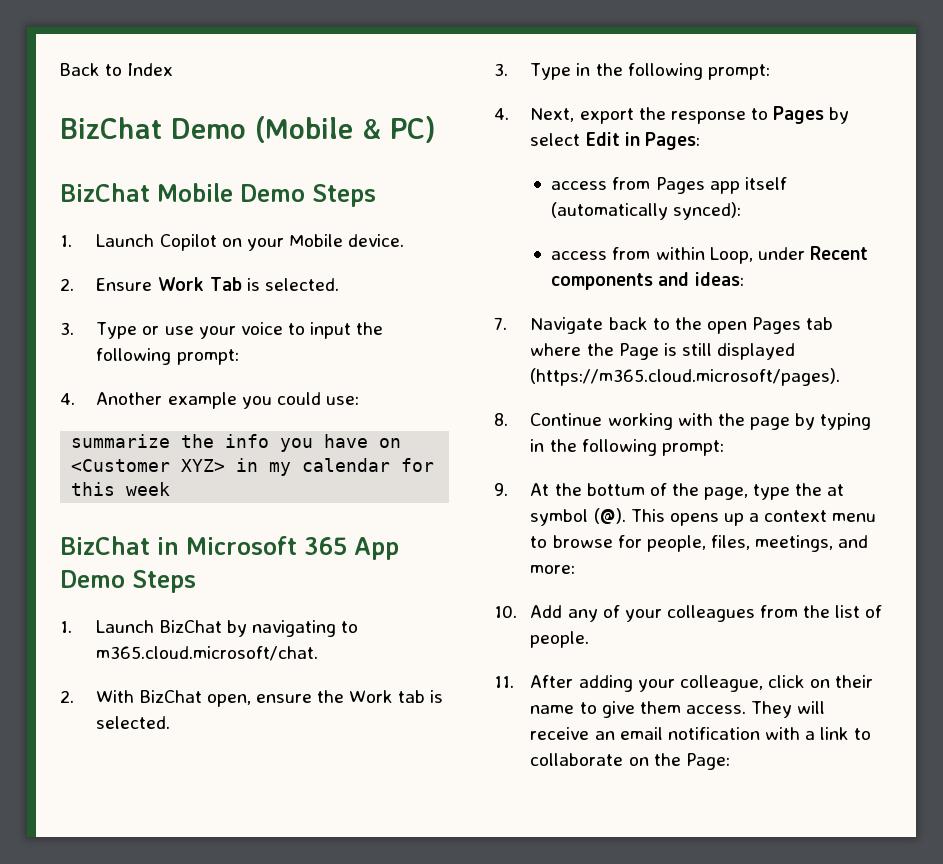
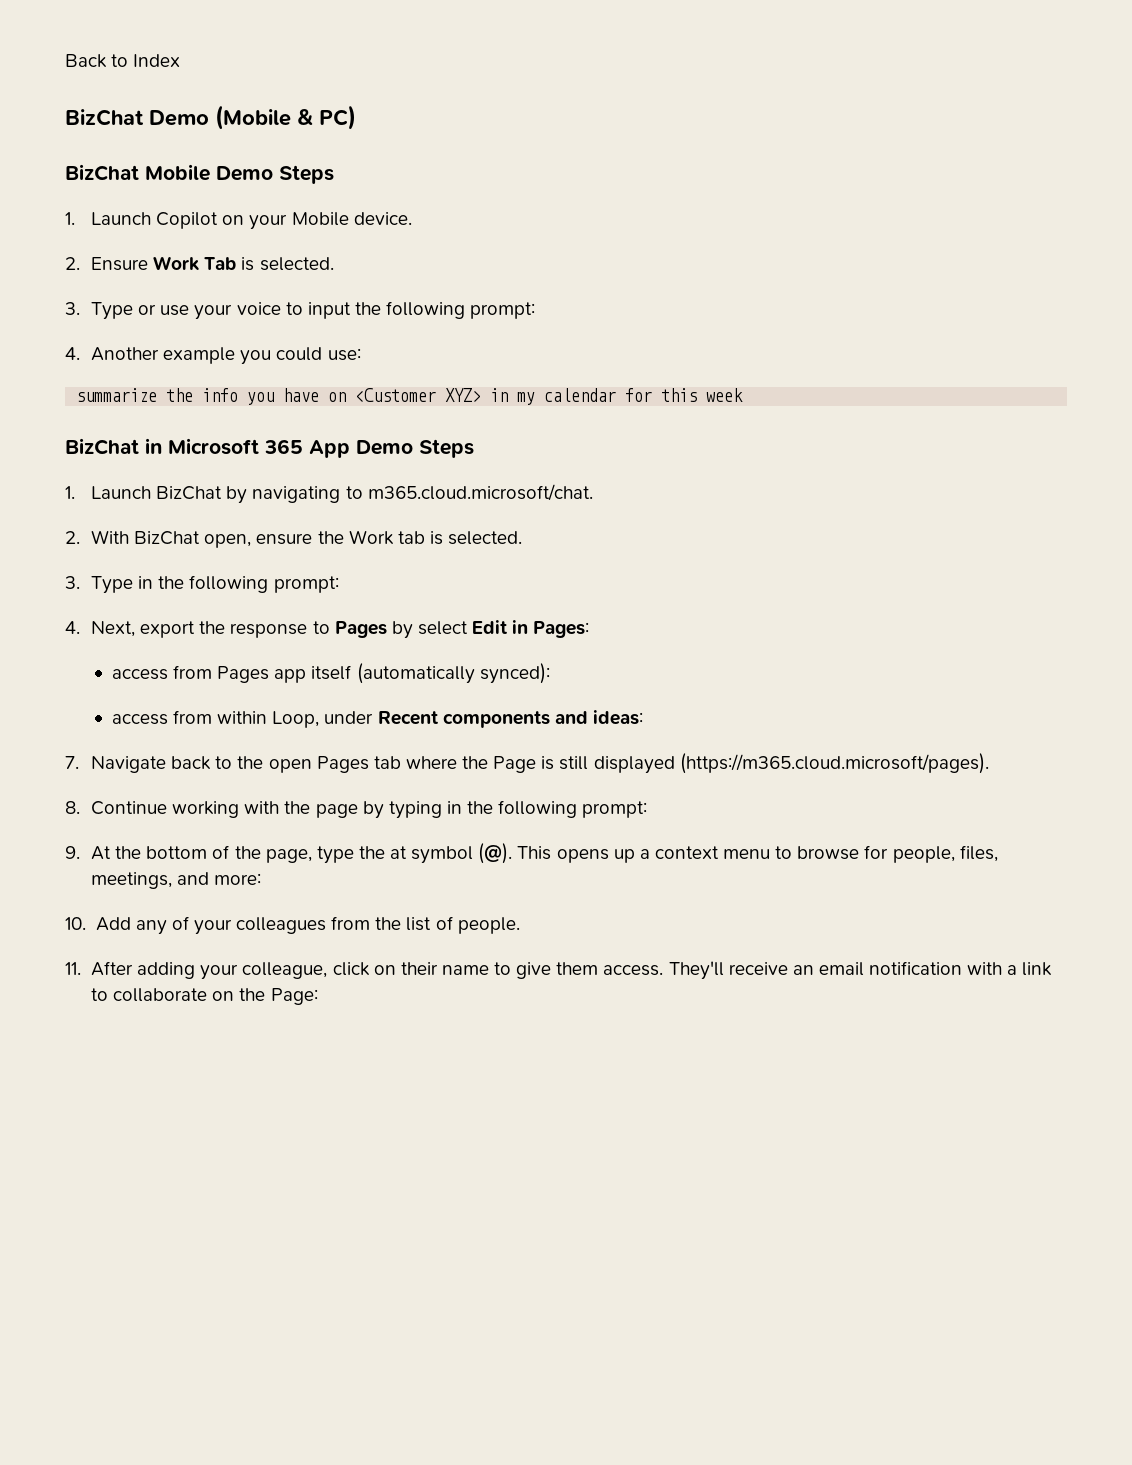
- 9. At the bottum of the page, type the at symbol (@).
+ 9. At the bottom of the page, type the at symbol (@).
- They will receive an email notification with a link to collaborate on the Page:
+ They'll receive an email notification with a link to collaborate on the Page:

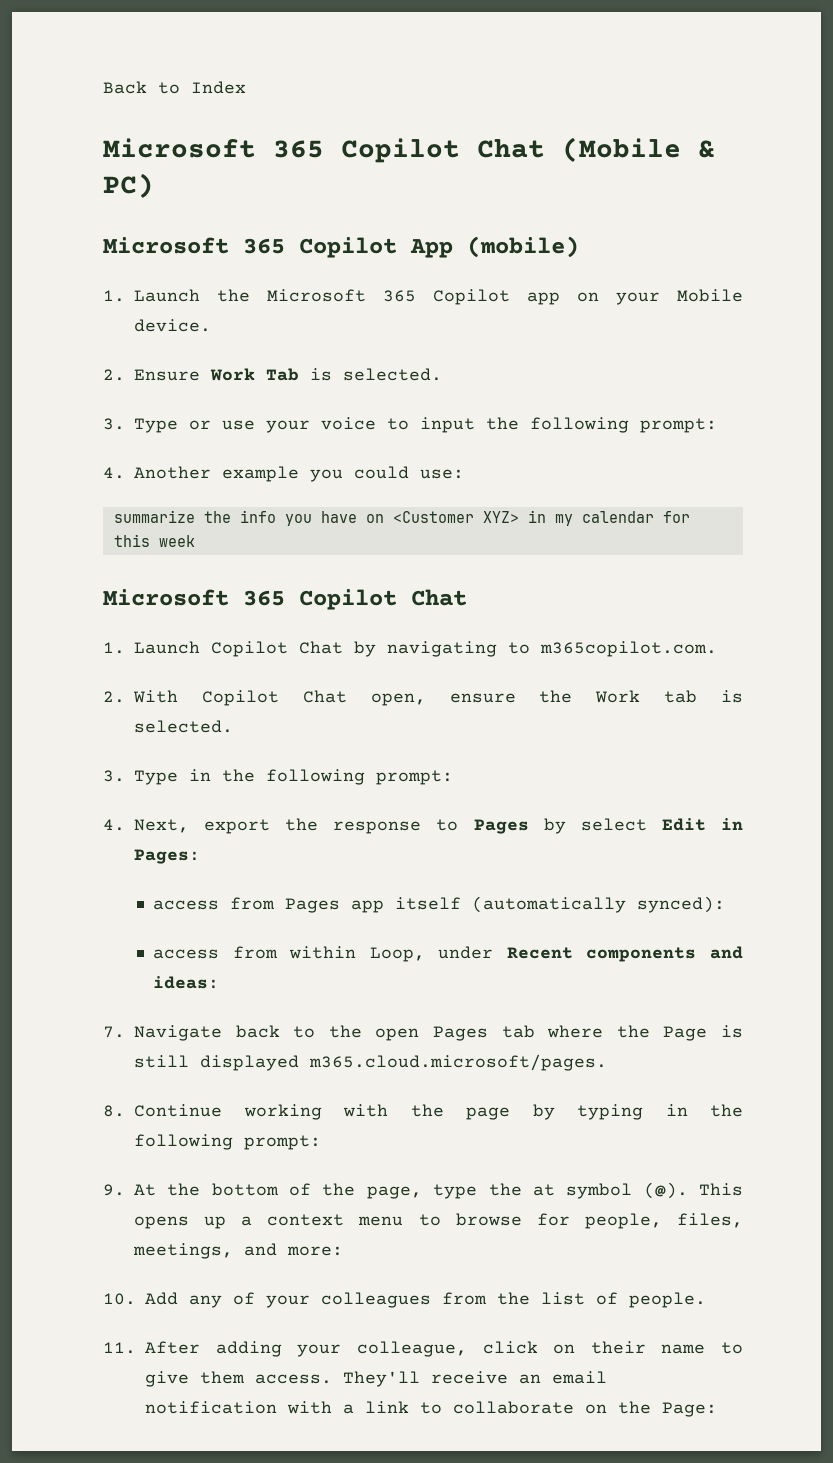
- BizChat Demo (Mobile & PC)
+ Microsoft 365 Copilot Chat (Mobile & PC)
- BizChat Mobile Demo Steps
- 1. Launch Copilot on your Mobile device.
+ Microsoft 365 Copilot App (mobile)
+ 1. Launch the Microsoft 365 Copilot app on your Mobile device.
  summarize the info you have on <Customer XYZ> in my calendar for this week
- BizChat in Microsoft 365 App Demo Steps
- 1. Launch BizChat by navigating to m365.cloud.microsoft/chat.
+ Microsoft 365 Copilot Chat
+ 1. Launch Copilot Chat by navigating to m365copilot.com.
- 2. With BizChat open, ensure the Work tab is selected.
+ 2. With Copilot Chat open, ensure the Work tab is selected.
- 7. Navigate back to the open Pages tab where the Page is still displayed (https://m365.cloud.microsoft/pages).
+ 7. Navigate back to the open Pages tab where the Page is still displayed m365.cloud.microsoft/pages.

